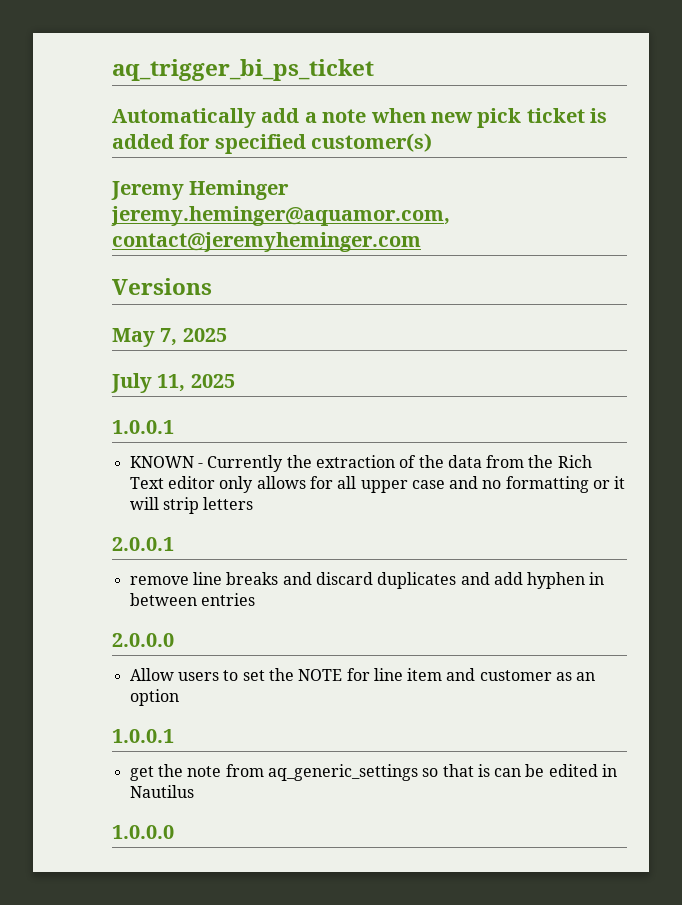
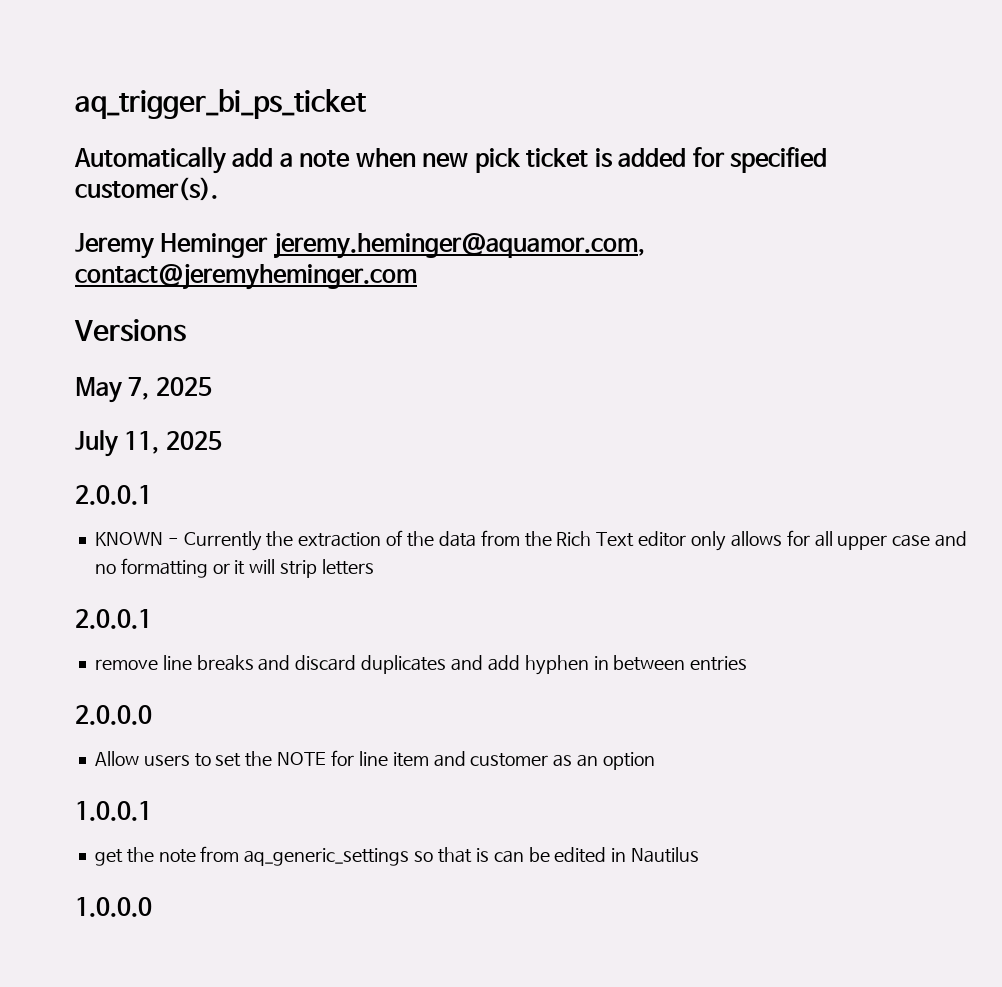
- Automatically add a note when new pick ticket is added for specified customer(s)
+ Automatically add a note when new pick ticket is added for specified customer(s).
  July 11, 2025
- 1.0.0.1
+ 2.0.0.1

